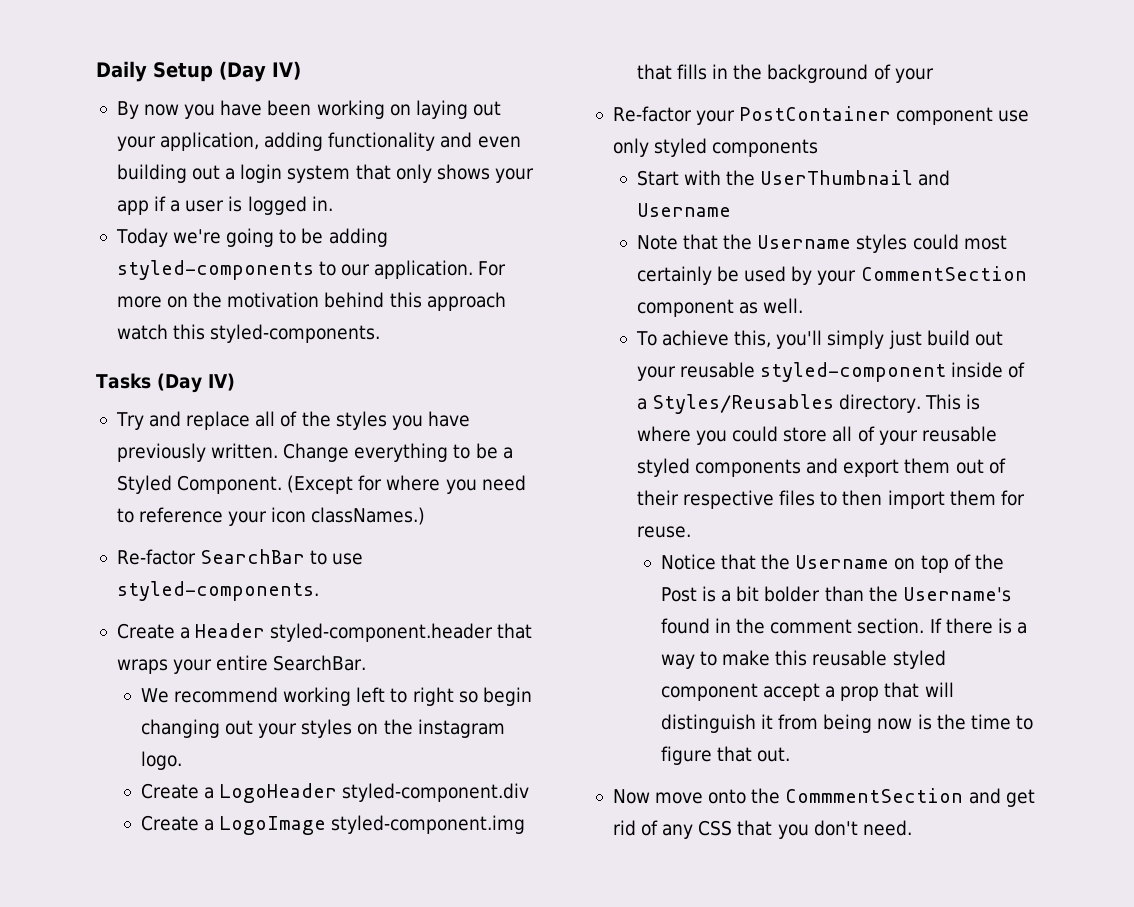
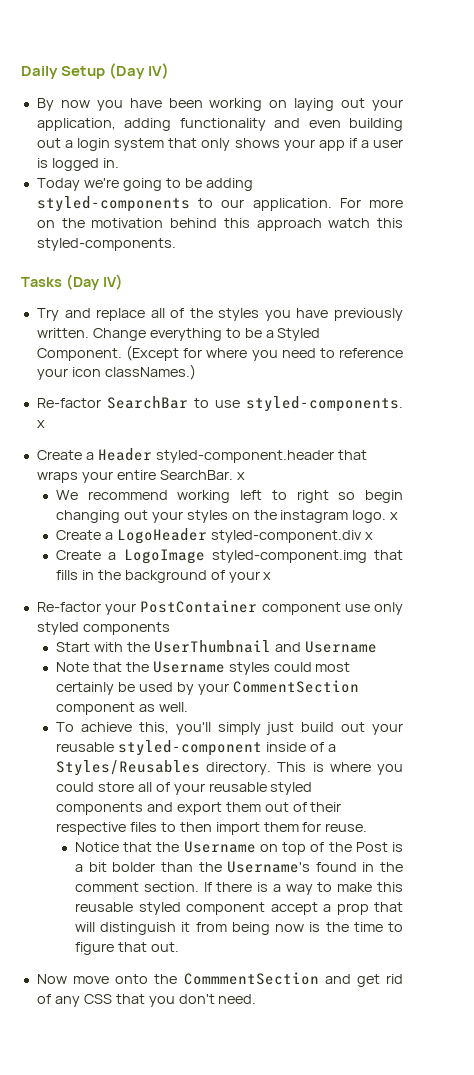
- Re-factor SearchBar to use styled-components.
+ Re-factor SearchBar to use styled-components. x
- Create a Header styled-component.header that wraps your entire SearchBar.
+ Create a Header styled-component.header that wraps your entire SearchBar. x
- We recommend working left to right so begin changing out your styles on the instagram logo.
+ We recommend working left to right so begin changing out your styles on the instagram logo. x
- Create a LogoHeader styled-component.div
+ Create a LogoHeader styled-component.div x
- Create a LogoImage styled-component.img that fills in the background of your
+ Create a LogoImage styled-component.img that fills in the background of your x

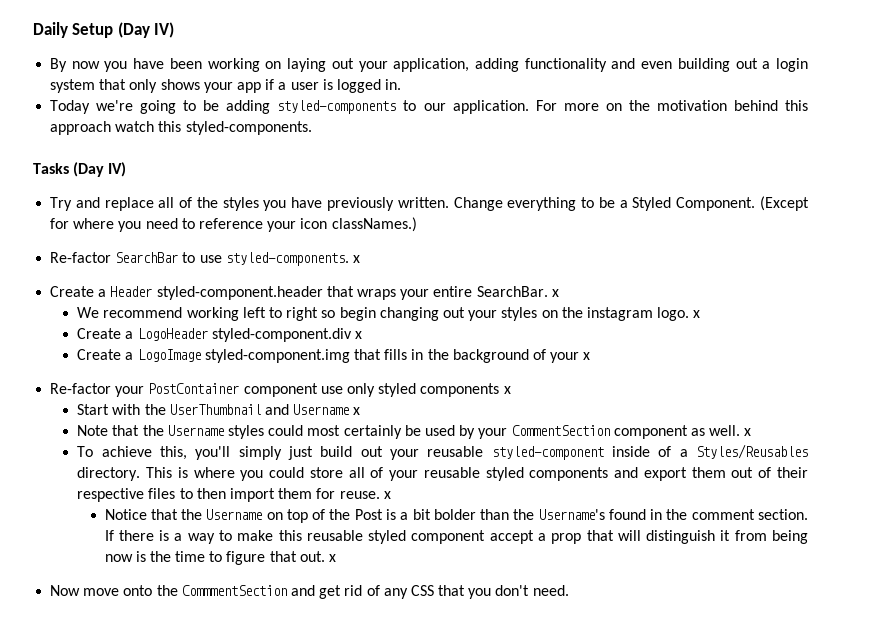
- Re-factor your PostContainer component use only styled components
+ Re-factor your PostContainer component use only styled components x
- Start with the UserThumbnail and Username
+ Start with the UserThumbnail and Username x
- Note that the Username styles could most certainly be used by your CommentSection component as well.
+ Note that the Username styles could most certainly be used by your CommentSection component as well. x
- This is where you could store all of your reusable styled components and export them out of their respective files to then import them for reuse.
+ This is where you could store all of your reusable styled components and export them out of their respective files to then import them for reuse. x
- If there is a way to make this reusable styled component accept a prop that will distinguish it from being now is the time to figure that out.
+ If there is a way to make this reusable styled component accept a prop that will distinguish it from being now is the time to figure that out. x

